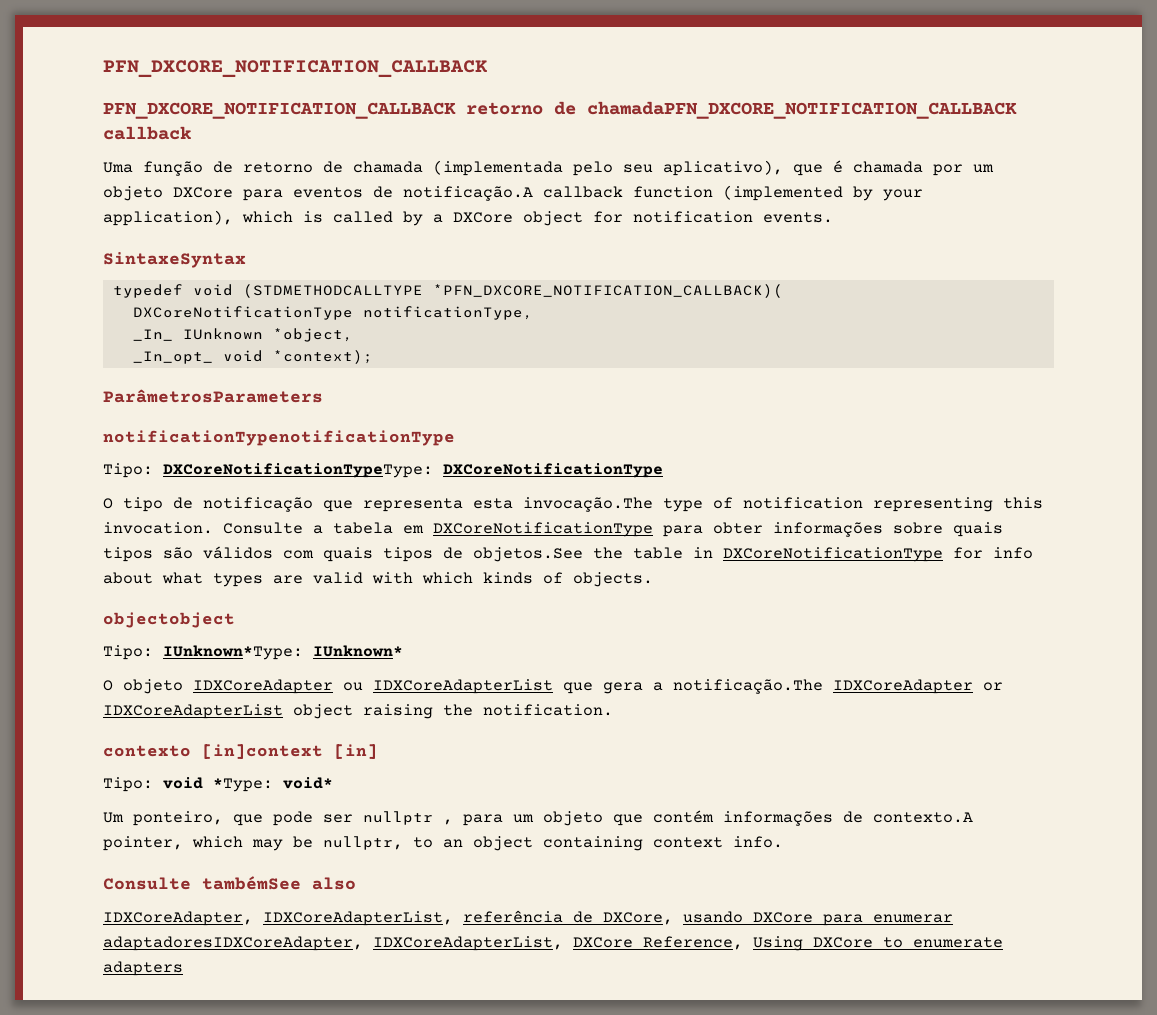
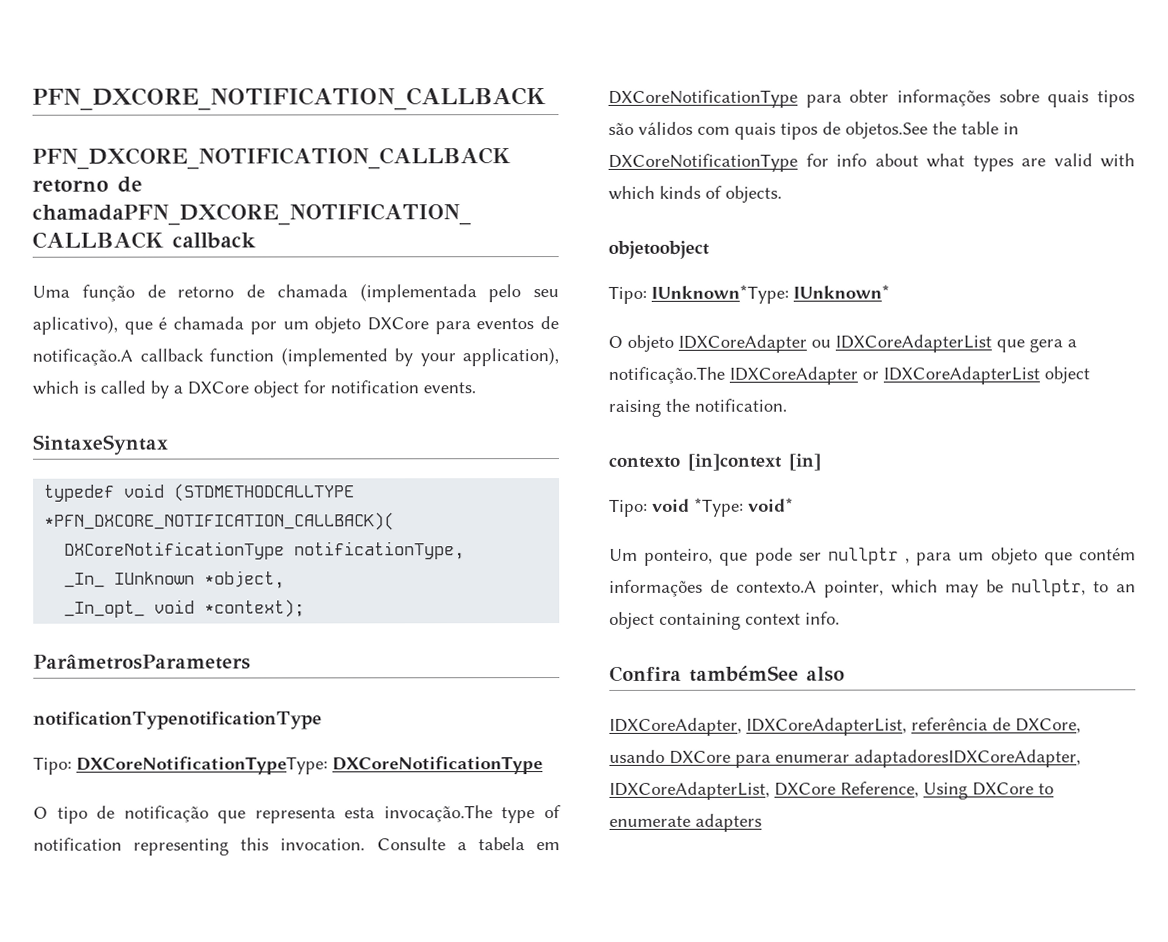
- objectobject
+ objetoobject
- Consulte tambémSee also
+ Confira tambémSee also

